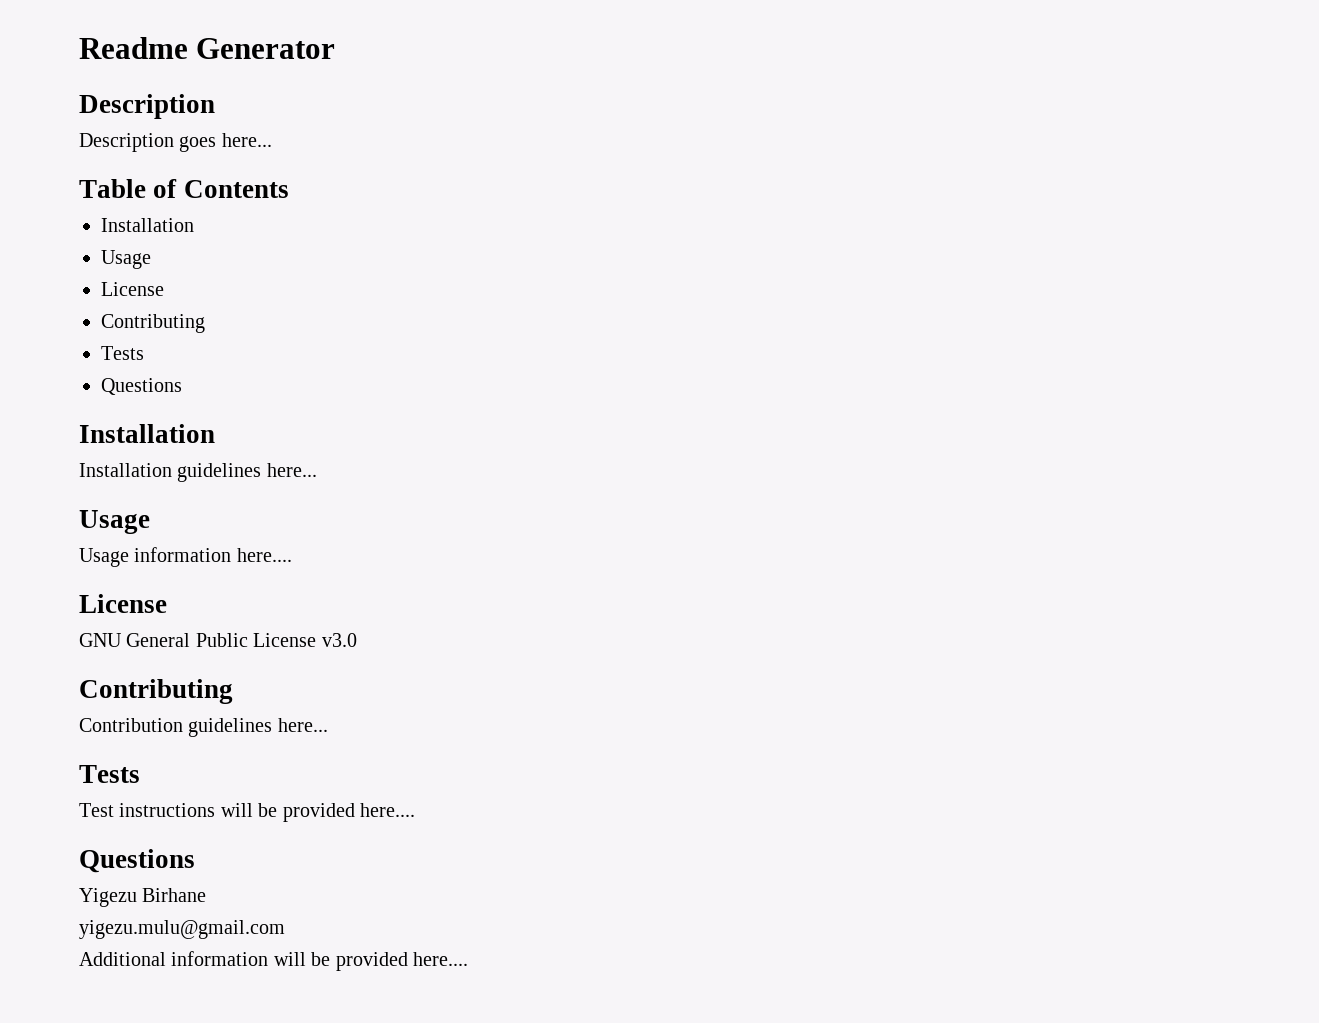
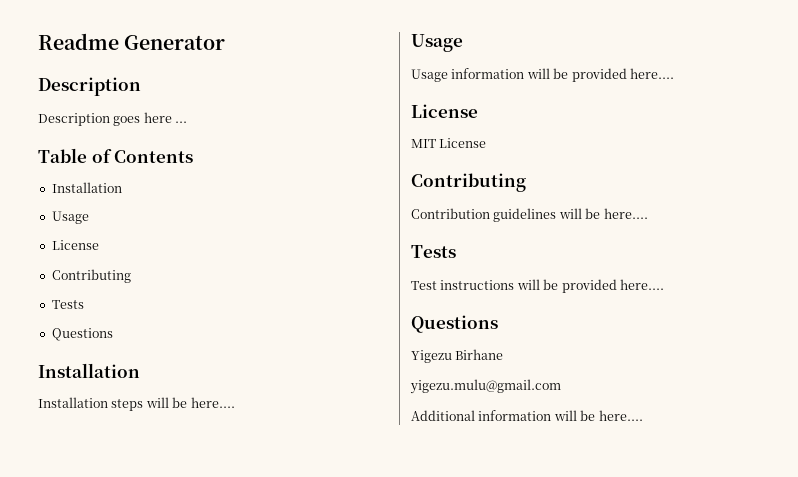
- Description goes here...
+ Description goes here ...
- Installation guidelines here...
+ Installation steps will be here....
- Usage information here....
+ Usage information will be provided here....
- GNU General Public License v3.0
+ MIT License
- Contribution guidelines here...
+ Contribution guidelines will be here....
- Additional information will be provided here....
+ Additional information will be here....

